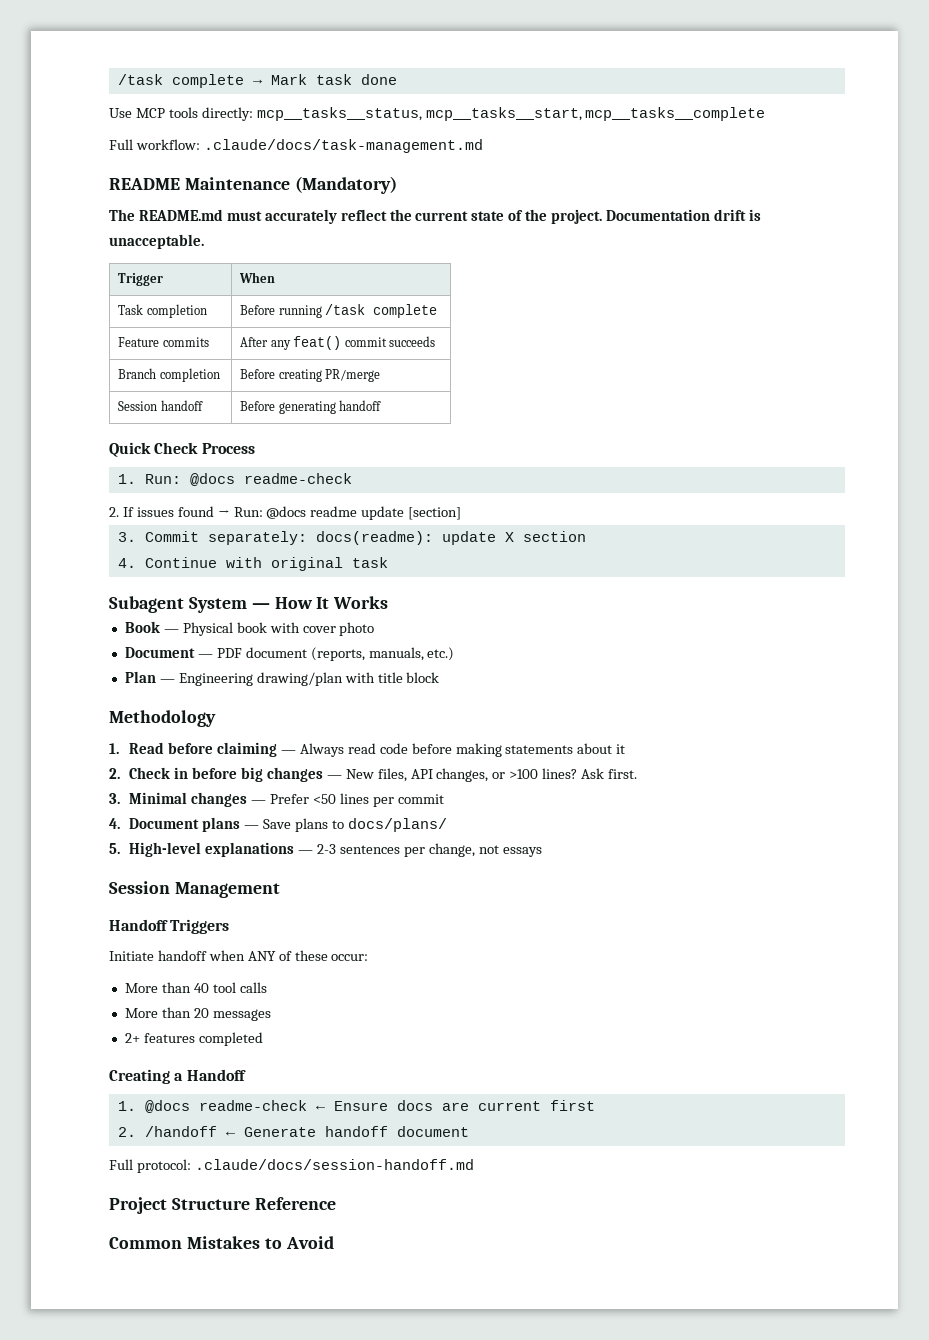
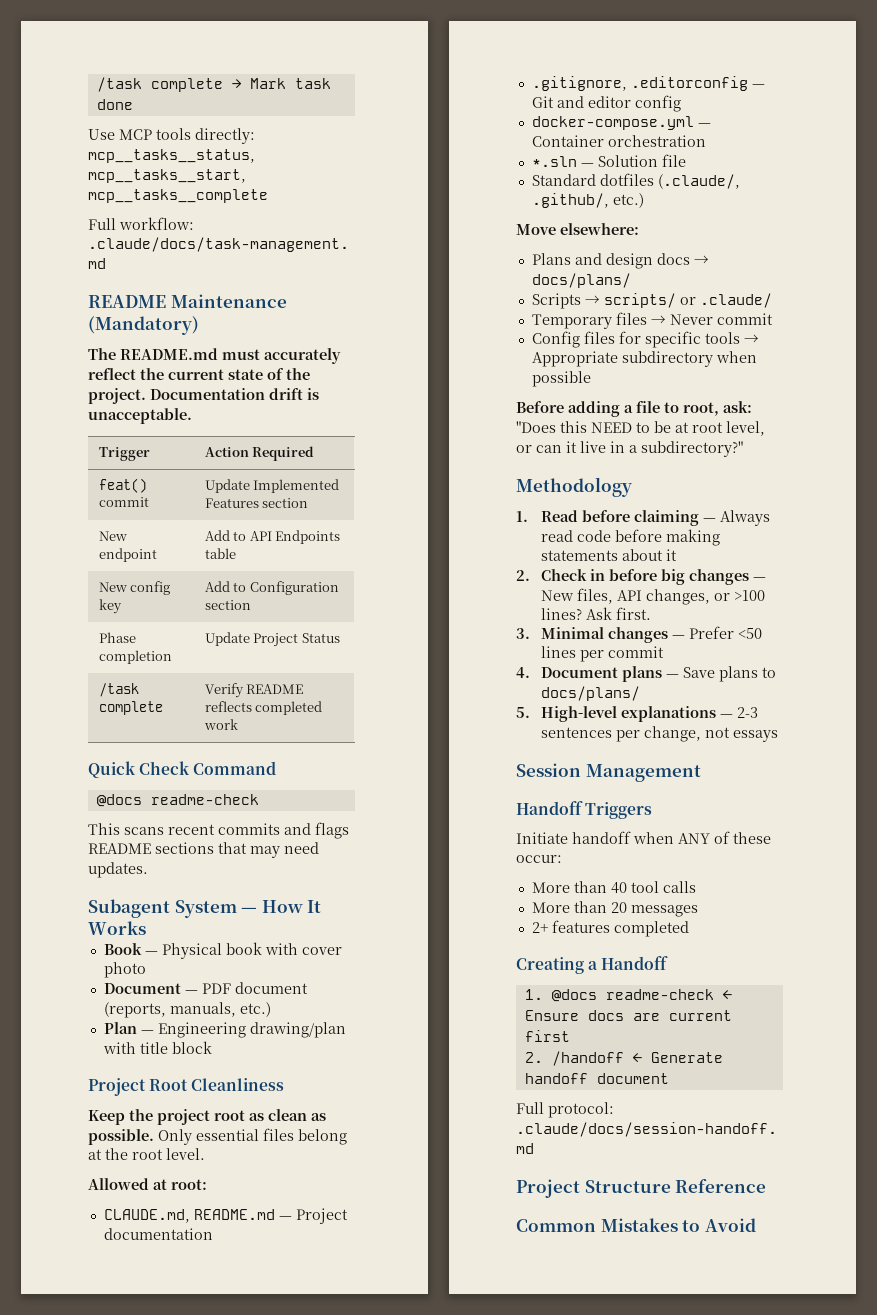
- Trigger | When
- Task completion | Before running /task complete
- Feature commits | After any feat() commit succeeds
- Branch completion | Before creating PR/merge
- Session handoff | Before generating handoff
+ Trigger | Action Required
+ feat() commit | Update Implemented Features section
+ New endpoint | Add to API Endpoints table
+ New config key | Add to Configuration section
+ Phase completion | Update Project Status
+ /task complete | Verify README reflects completed work
- Quick Check Process
- 1. Run: @docs readme-check
+ Quick Check Command
+ @docs readme-check
- 2. If issues found → Run: @docs readme update [section]
- 3. Commit separately: docs(readme): update X section
- 4. Continue with original task
+ This scans recent commits and flags README sections that may need updates.
+ Project Root Cleanliness
+ Keep the project root as clean as possible. Only essential files belong at the root level.
+ Allowed at root:
+ CLAUDE.md, README.md — Project documentation
+ .gitignore, .editorconfig — Git and editor config
+ docker-compose.yml — Container orchestration
+ *.sln — Solution file
+ Standard dotfiles (.claude/, .github/, etc.)
+ Move elsewhere:
+ Plans and design docs → docs/plans/
+ Scripts → scripts/ or .claude/
+ Temporary files → Never commit
+ Config files for specific tools → Appropriate subdirectory when possible
+ Before adding a file to root, ask: "Does this NEED to be at root level, or can it live in a subdirectory?"

